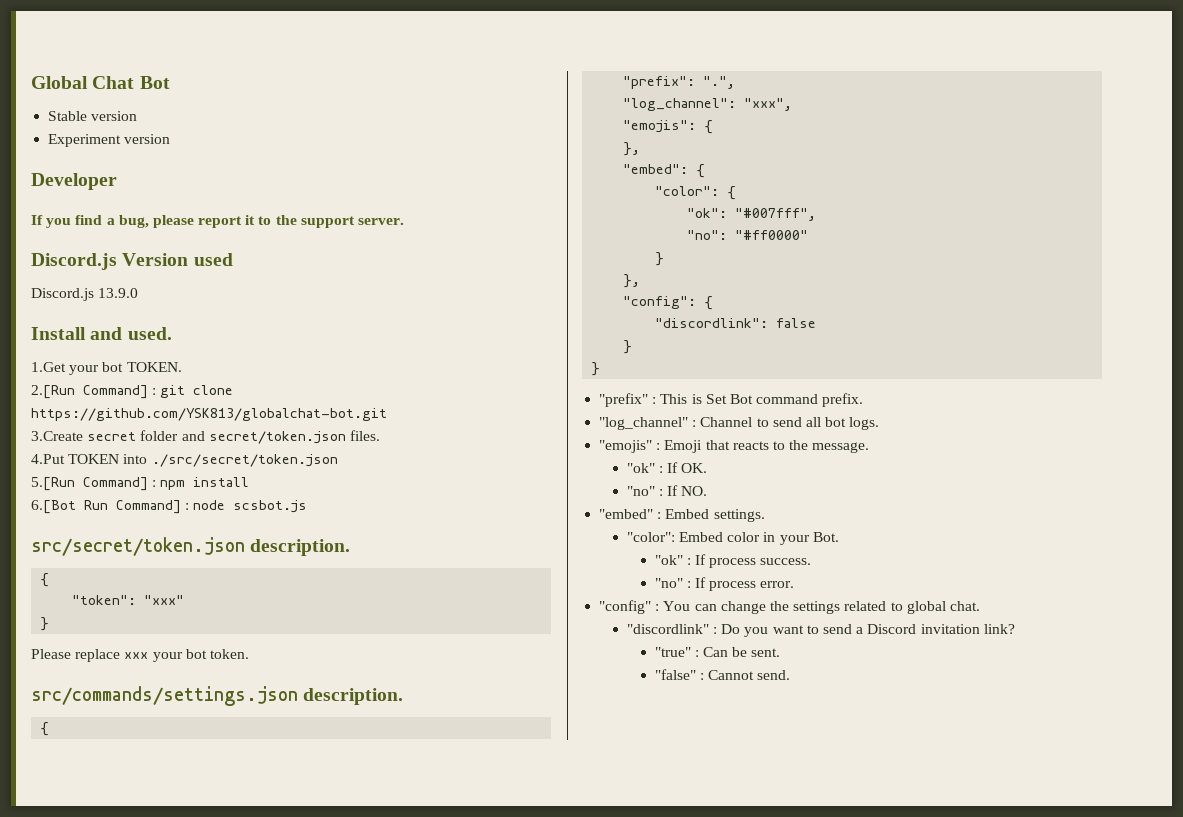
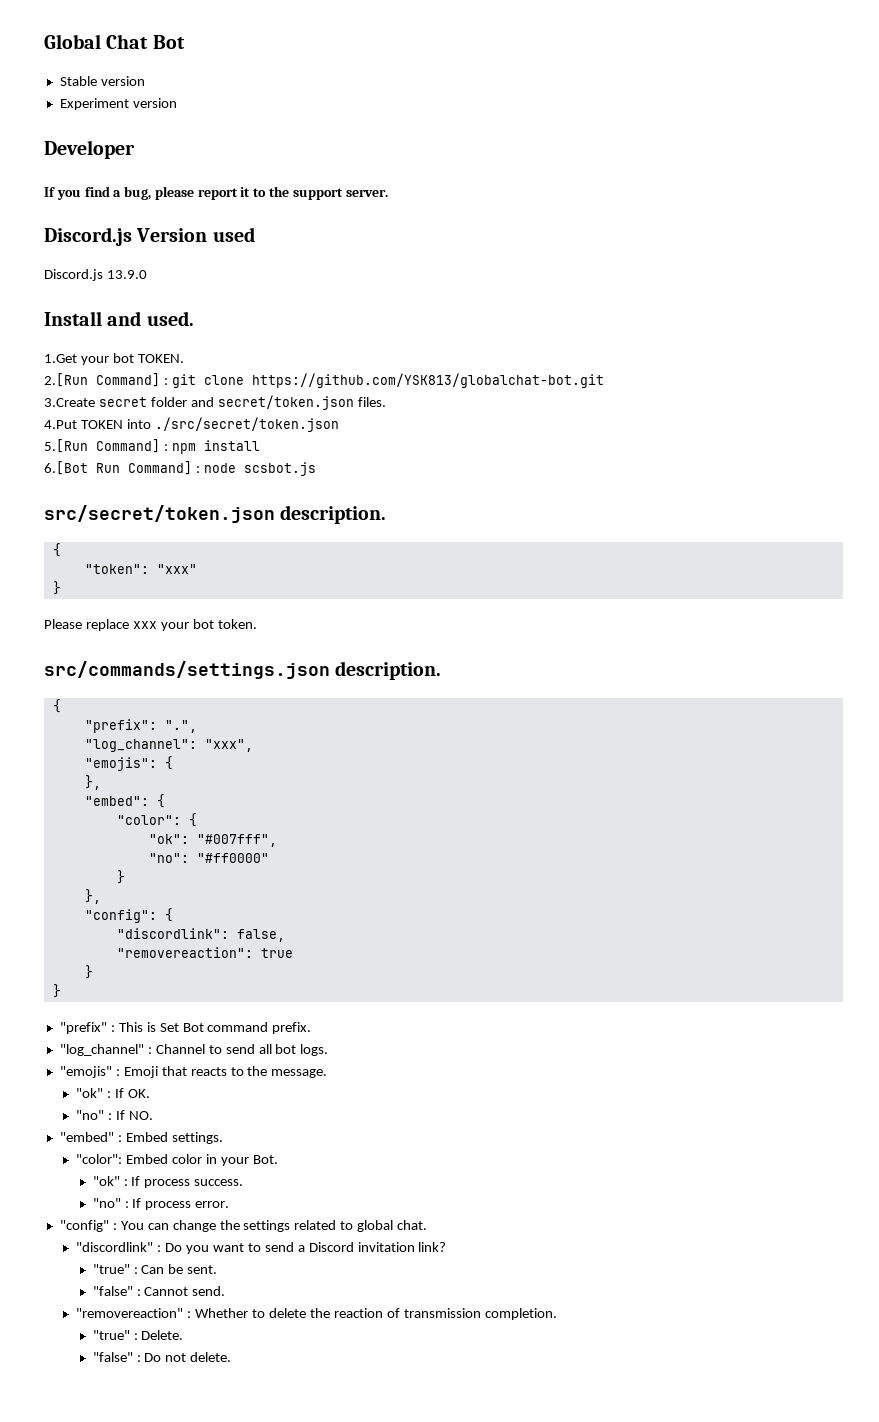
- "discordlink": false
+ "discordlink": false,
+ "removereaction": true
+ "removereaction" : Whether to delete the reaction of transmission completion.
+ "true" : Delete.
+ "false" : Do not delete.

